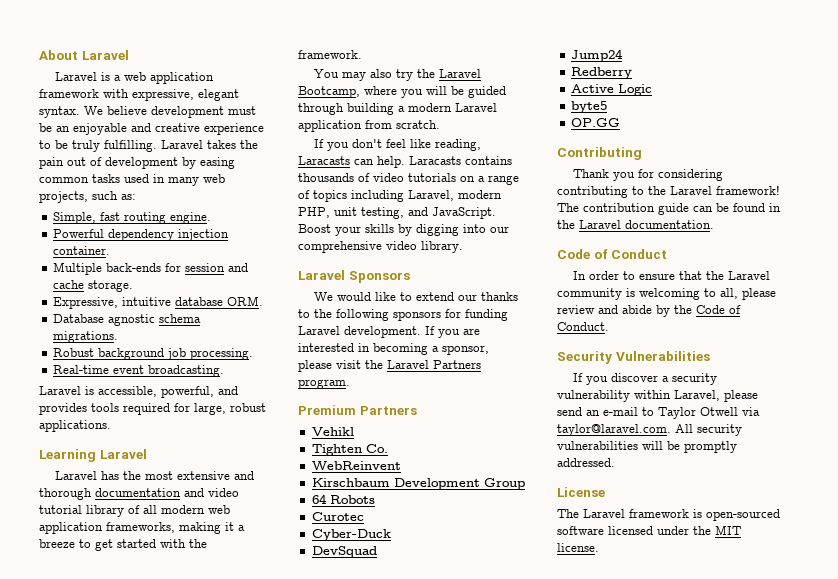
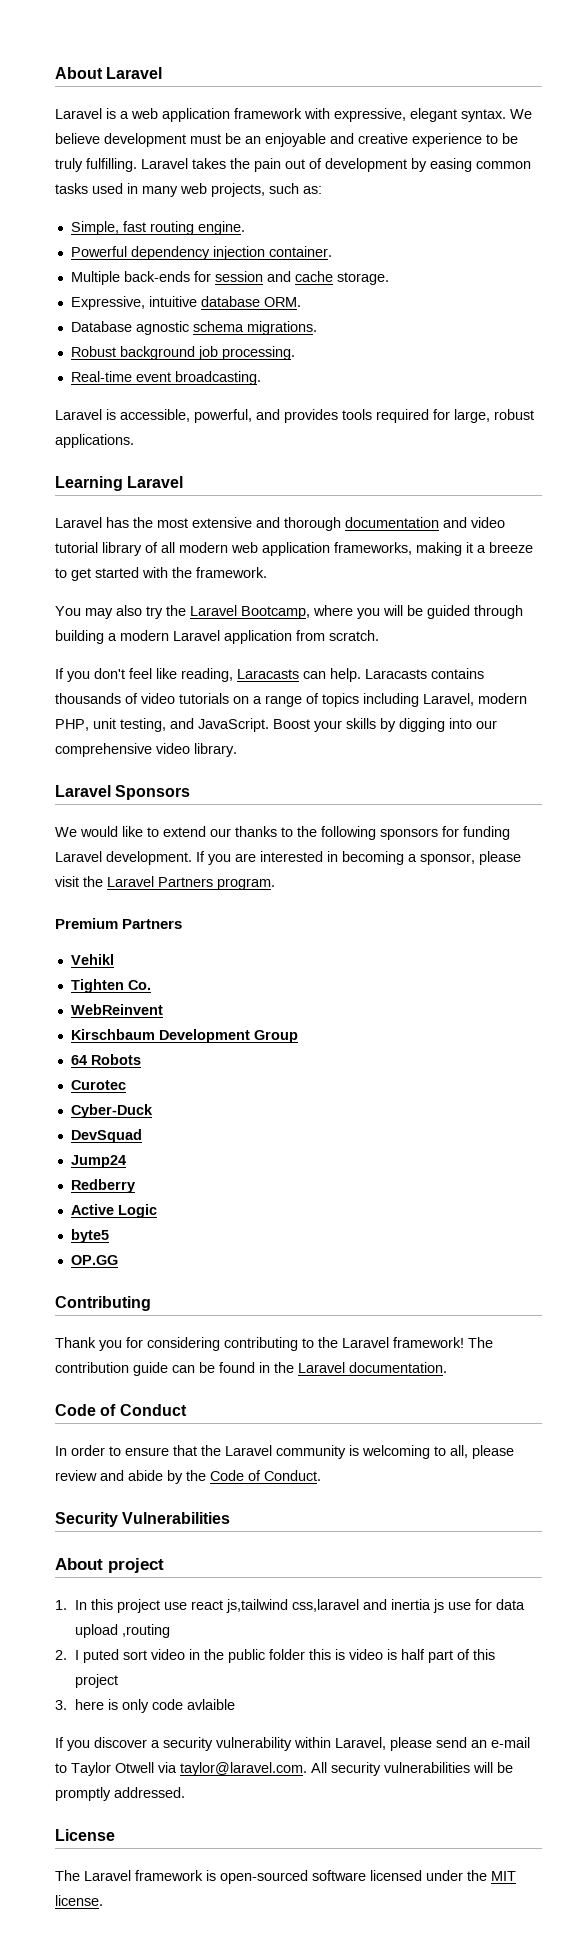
+ About project
+ 1. In this project use react js,tailwind css,laravel and inertia js use for data upload ,routing
+ 2. I puted sort video in the public folder this is video is half part of this project
+ 3. here is only code avlaible

